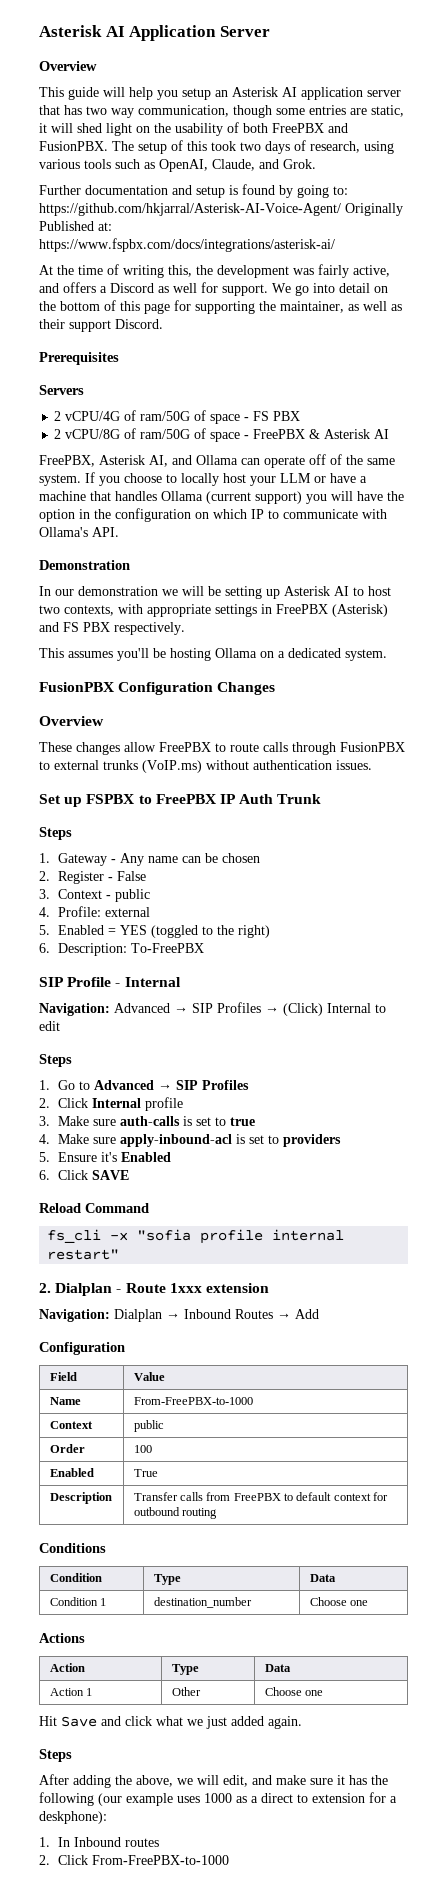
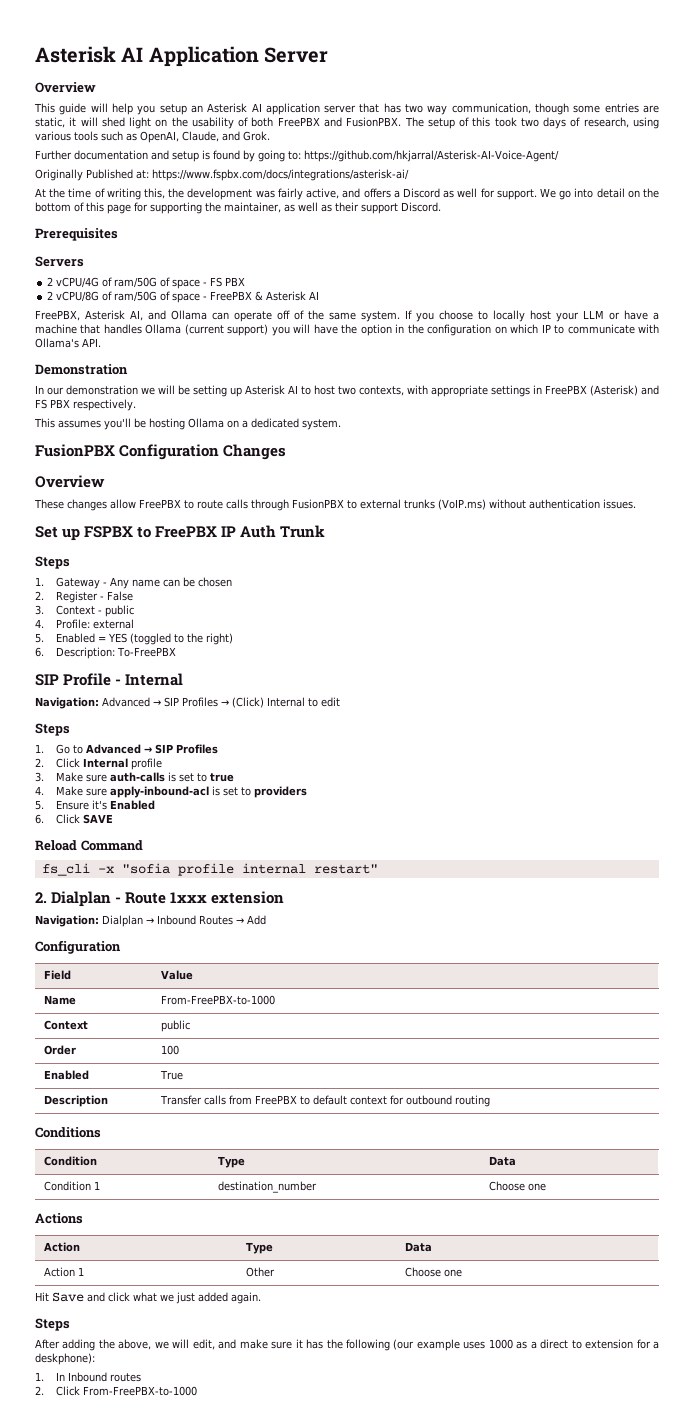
- Further documentation and setup is found by going to: https://github.com/hkjarral/Asterisk-AI-Voice-Agent/ Originally Published at: https://www.fspbx.com/docs/integrations/asterisk-ai/
+ Further documentation and setup is found by going to: https://github.com/hkjarral/Asterisk-AI-Voice-Agent/
+ Originally Published at: https://www.fspbx.com/docs/integrations/asterisk-ai/

